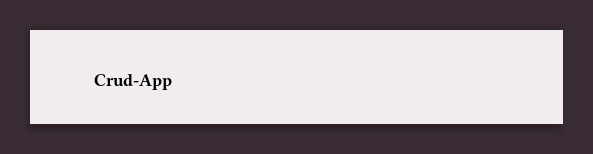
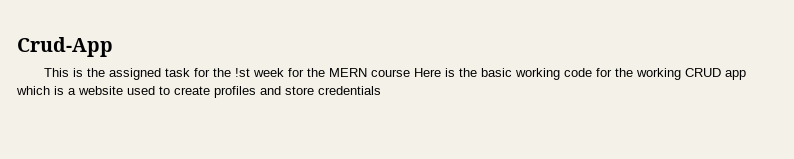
+ This is the assigned task for the !st week for the MERN course Here is the basic working code for the working CRUD app which is a website used to create profiles and store credentials

